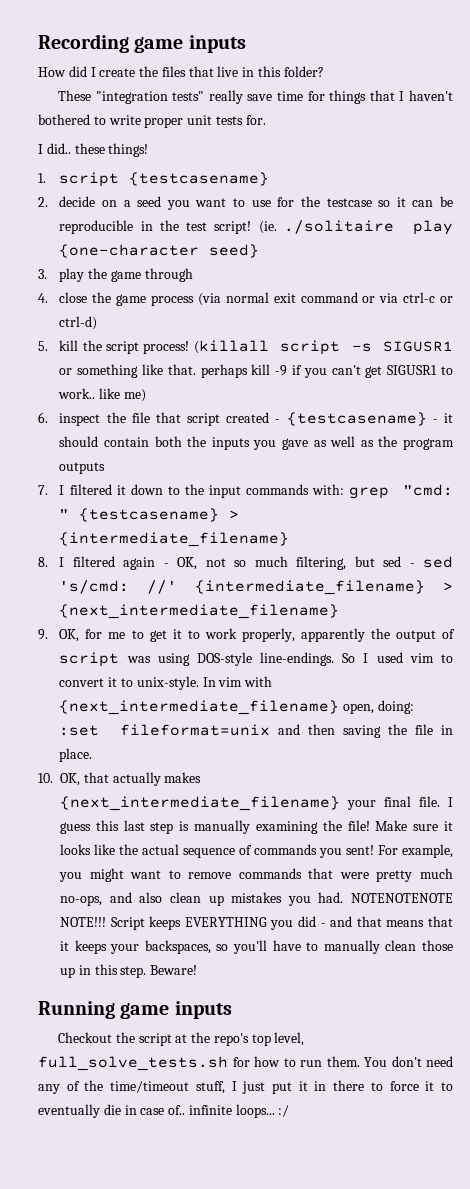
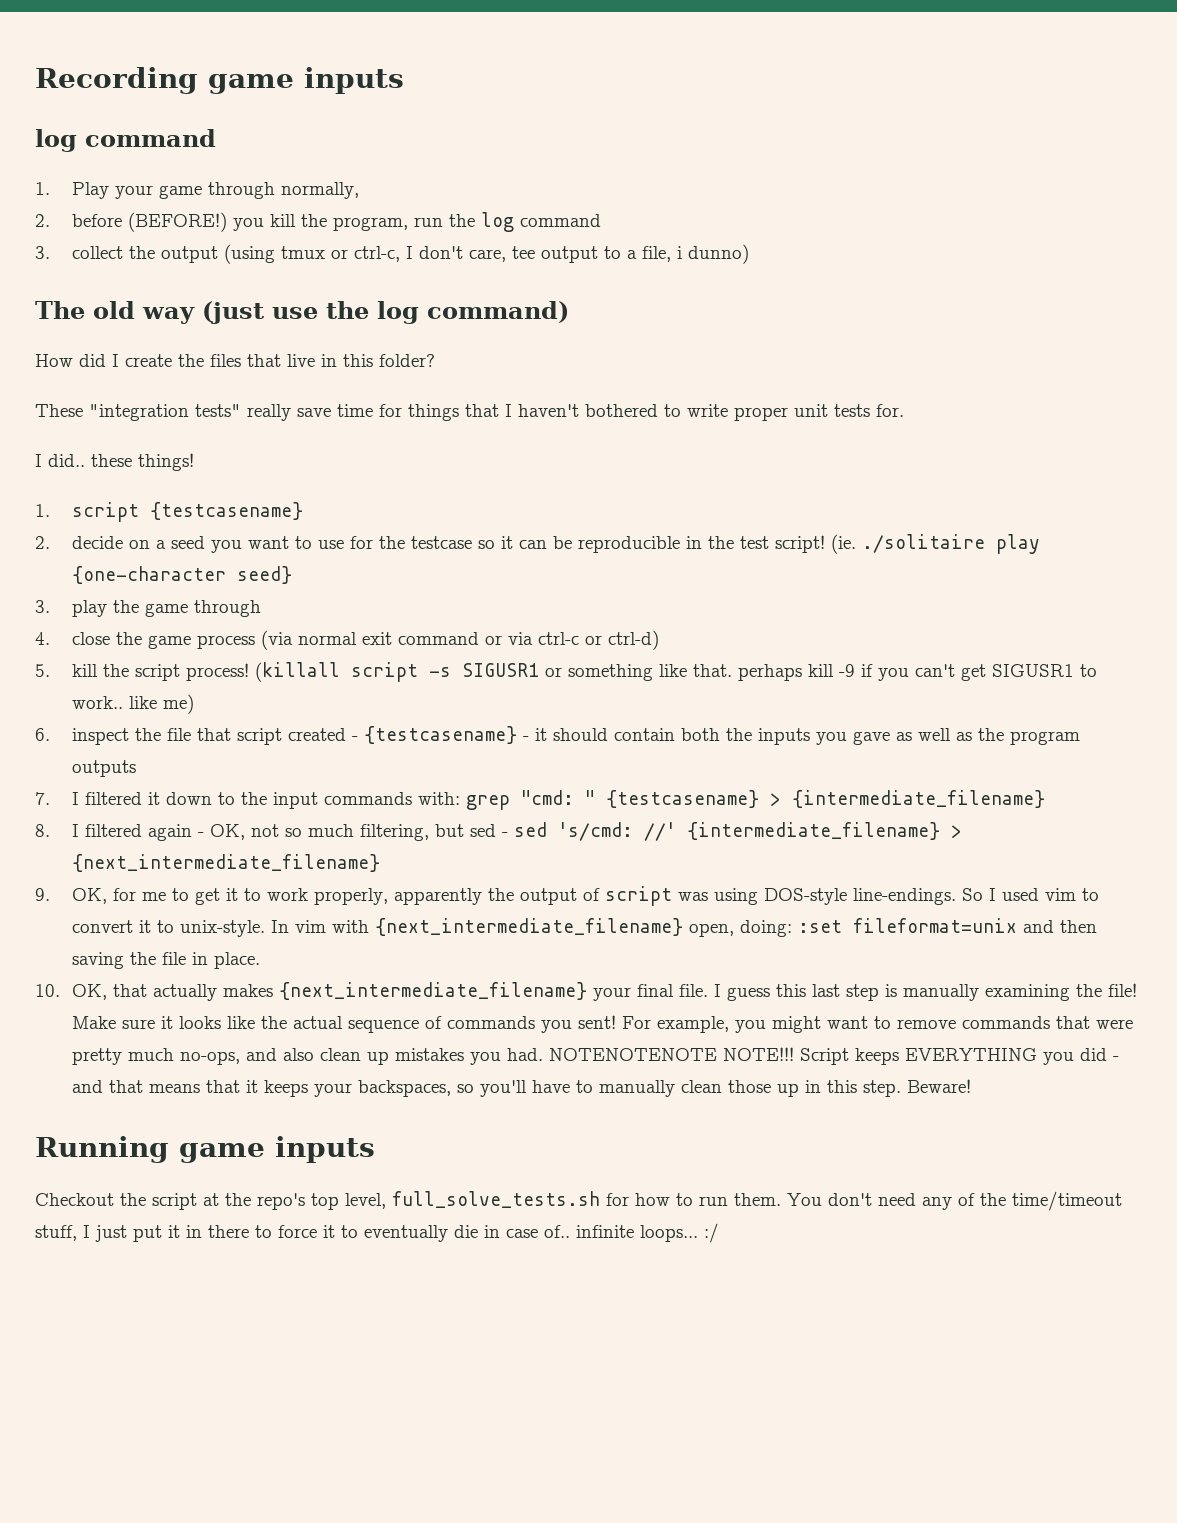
  Recording game inputs
+ log command
+ 1. Play your game through normally,
+ 2. before (BEFORE!) you kill the program, run the log command
+ 3. collect the output (using tmux or ctrl-c, I don't care, tee output to a file, i dunno)
+ The old way (just use the log command)

